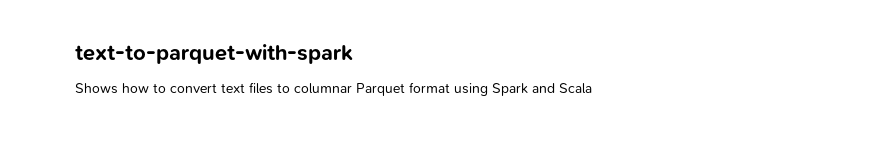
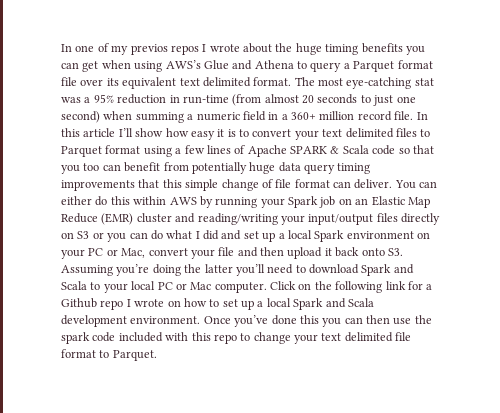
- text-to-parquet-with-spark
- Shows how to convert text files to columnar Parquet format using Spark and Scala
+ In one of my previos repos I wrote about the huge timing benefits you can get when using AWS’s Glue and Athena to query a Parquet format file over its equivalent text delimited format. The most eye-catching stat was a 95% reduction in run-time (from almost 20 seconds to just one second) when summing a numeric field in a 360+ million record file. In this article I’ll show how easy it is to convert your text delimited files to Parquet format using a few lines of Apache SPARK & Scala code so that you too can benefit from potentially huge data query timing improvements that this simple change of file format can deliver. You can either do this within AWS by running your Spark job on an Elastic Map Reduce (EMR) cluster and reading/writing your input/output files directly on S3 or you can do what I did and set up a local Spark environment on your PC or Mac, convert your file and then upload it back onto S3. Assuming you’re doing the latter you’ll need to download Spark and Scala to your local PC or Mac computer. Click on the following link for a Github repo I wrote on how to set up a local Spark and Scala development environment. Once you’ve done this you can then use the spark code included with this repo to change your text delimited file format to Parquet.

